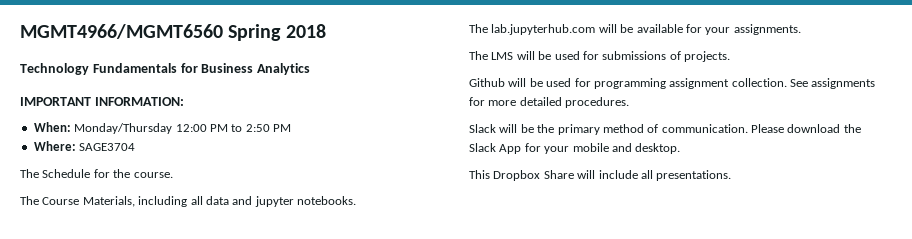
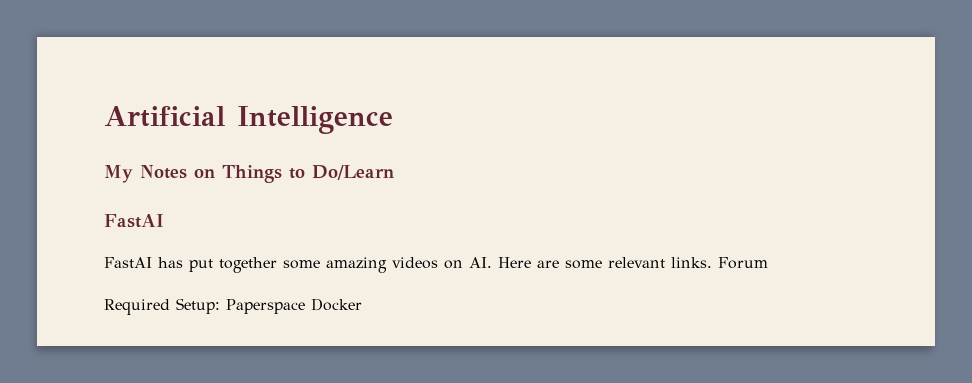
- MGMT4966/MGMT6560 Spring 2018
- Technology Fundamentals for Business Analytics
- IMPORTANT INFORMATION:
- When: Monday/Thursday 12:00 PM to 2:50 PM
- Where: SAGE3704
- The Schedule for the course.
- The Course Materials, including all data and jupyter notebooks.
- The lab.jupyterhub.com will be available for your assignments.
- The LMS will be used for submissions of projects.
- Github will be used for programming assignment collection. See assignments for more detailed procedures.
- Slack will be the primary method of communication. Please download the Slack App for your mobile and desktop.
- This Dropbox Share will include all presentations.
+ Artificial Intelligence
+ My Notes on Things to Do/Learn
+ FastAI
+ FastAI has put together some amazing videos on AI. Here are some relevant links. Forum
+ Required Setup: Paperspace Docker

